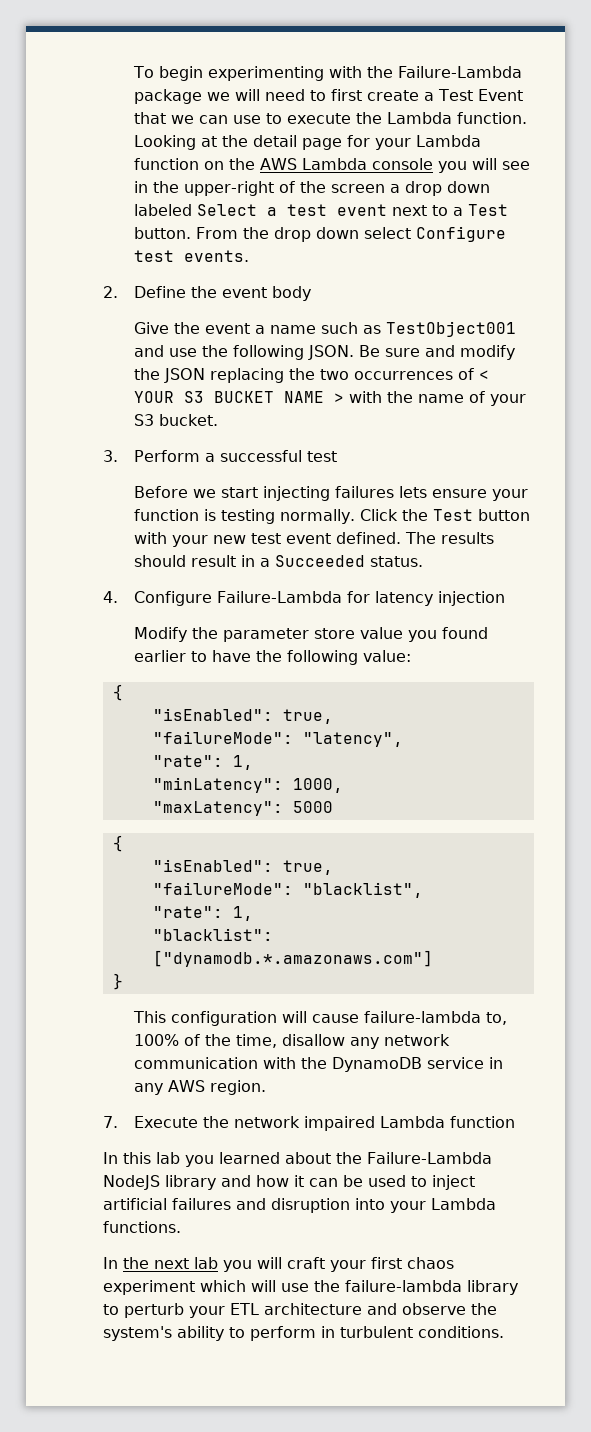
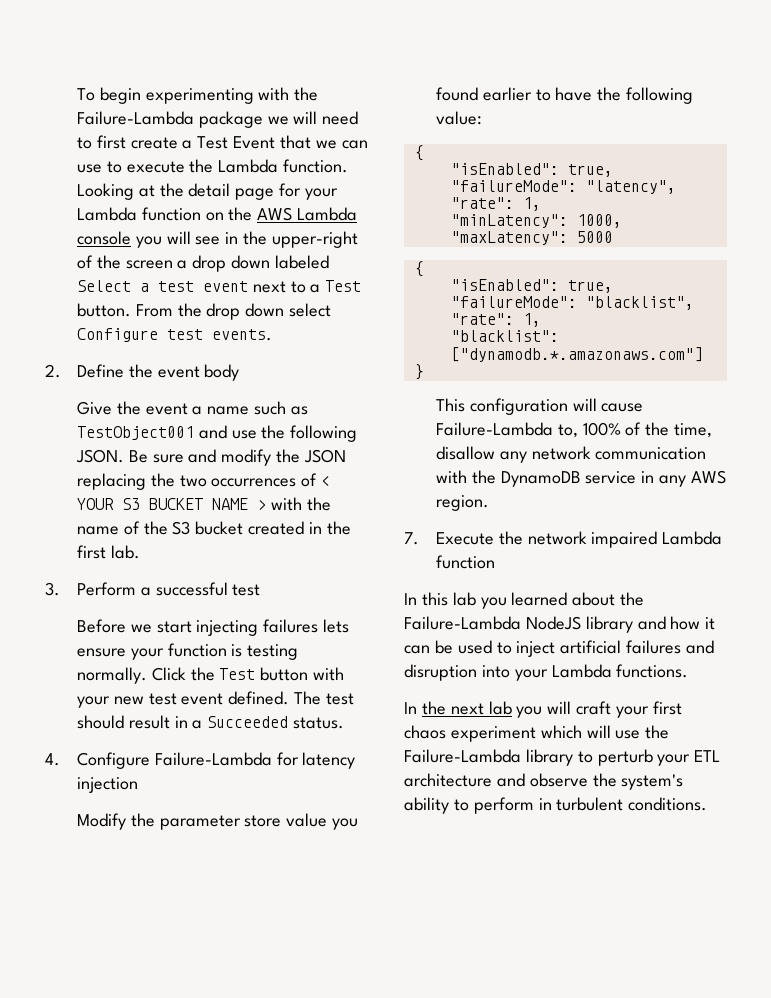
- Be sure and modify the JSON replacing the two occurrences of < YOUR S3 BUCKET NAME > with the name of your S3 bucket.
+ Be sure and modify the JSON replacing the two occurrences of < YOUR S3 BUCKET NAME > with the name of the S3 bucket created in the first lab.
- The results should result in a Succeeded status.
+ The test should result in a Succeeded status.
- This configuration will cause failure-lambda to, 100% of the time, disallow any network communication with the DynamoDB service in any AWS region.
+ This configuration will cause Failure-Lambda to, 100% of the time, disallow any network communication with the DynamoDB service in any AWS region.
- In the next lab you will craft your first chaos experiment which will use the failure-lambda library to perturb your ETL architecture and observe the system's ability to perform in turbulent conditions.
+ In the next lab you will craft your first chaos experiment which will use the Failure-Lambda library to perturb your ETL architecture and observe the system's ability to perform in turbulent conditions.

